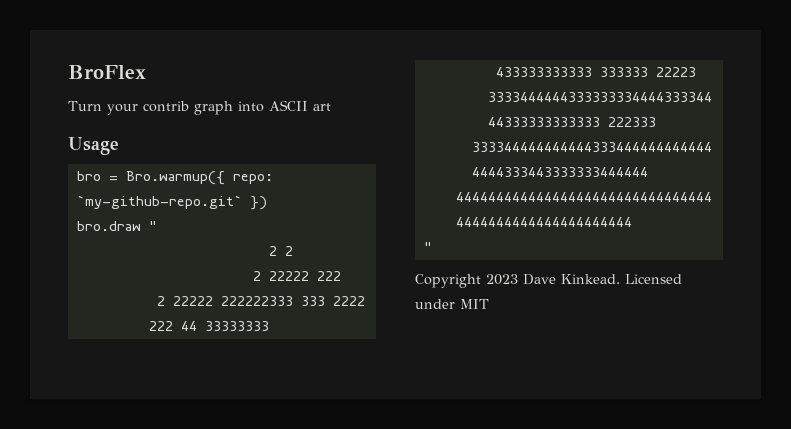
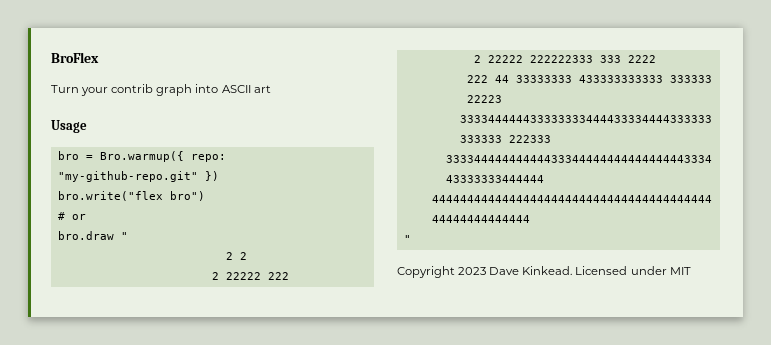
- bro = Bro.warmup({ repo: `my-github-repo.git` })
+ bro = Bro.warmup({ repo: "my-github-repo.git" })
+ bro.write("flex bro")
+ # or

